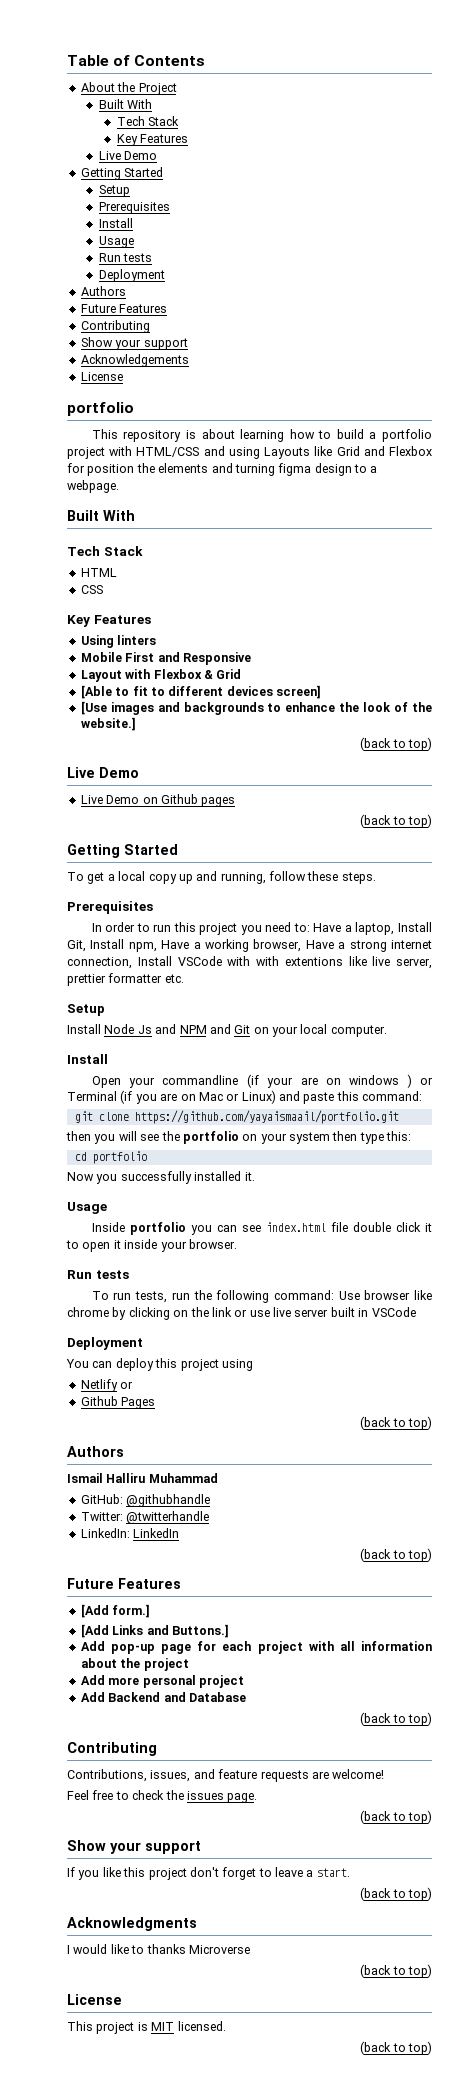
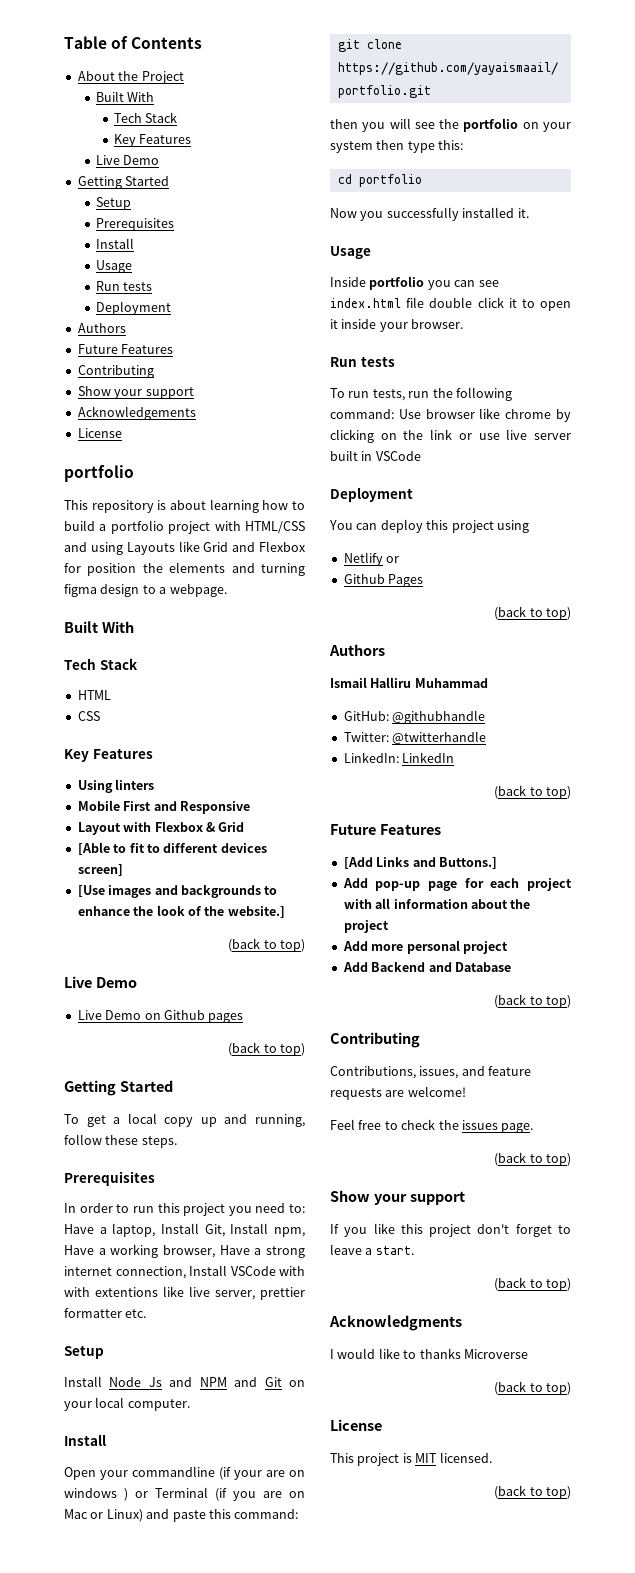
- [Add form.]

